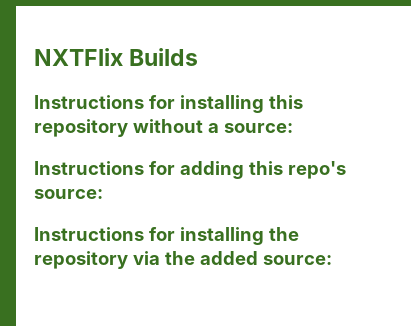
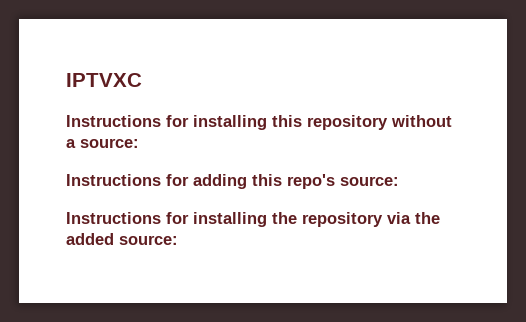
- NXTFlix Builds
+ IPTVXC

